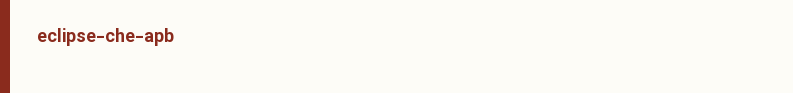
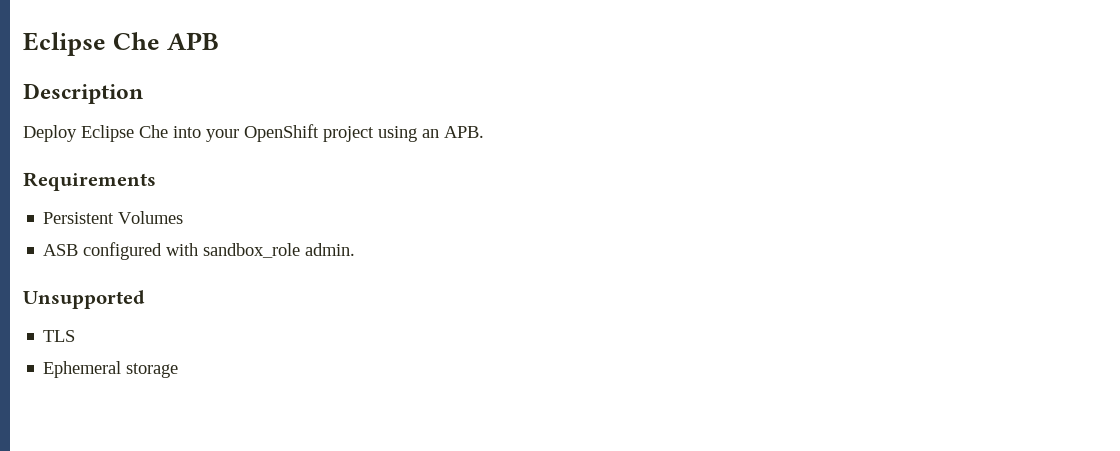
- eclipse-che-apb
+ Eclipse Che APB
+ Description
+ Deploy Eclipse Che into your OpenShift project using an APB.
+ Requirements
+ Persistent Volumes
+ ASB configured with sandbox_role admin.
+ Unsupported
+ TLS
+ Ephemeral storage

